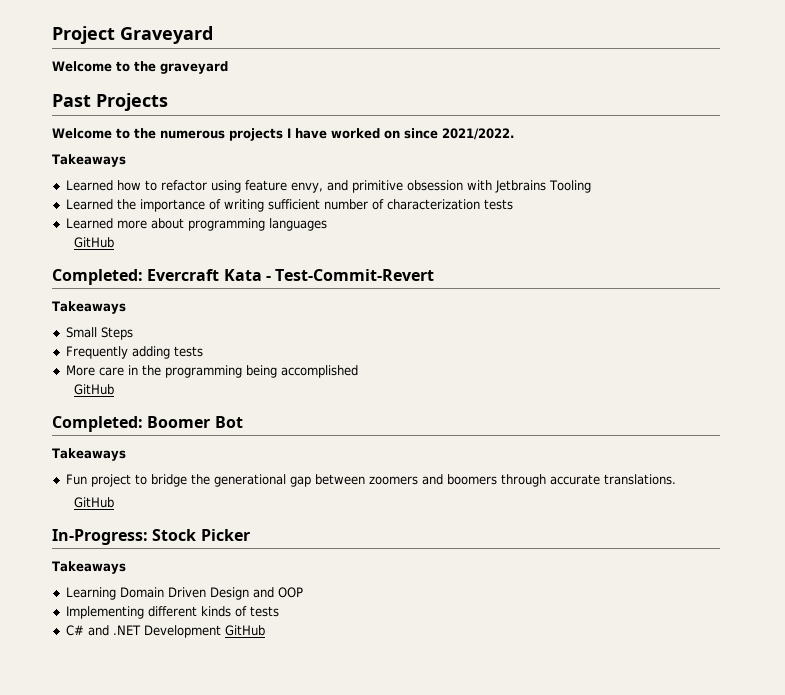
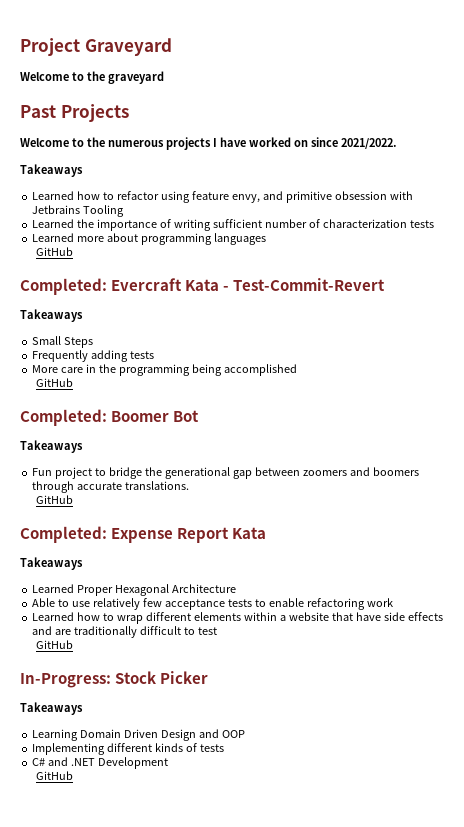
+ Completed: Expense Report Kata
+ Takeaways
+ Learned Proper Hexagonal Architecture
+ Able to use relatively few acceptance tests to enable refactoring work
+ Learned how to wrap different elements within a website that have side effects and are traditionally difficult to test
+ GitHub
- C# and .NET Development GitHub
+ C# and .NET Development
+ GitHub

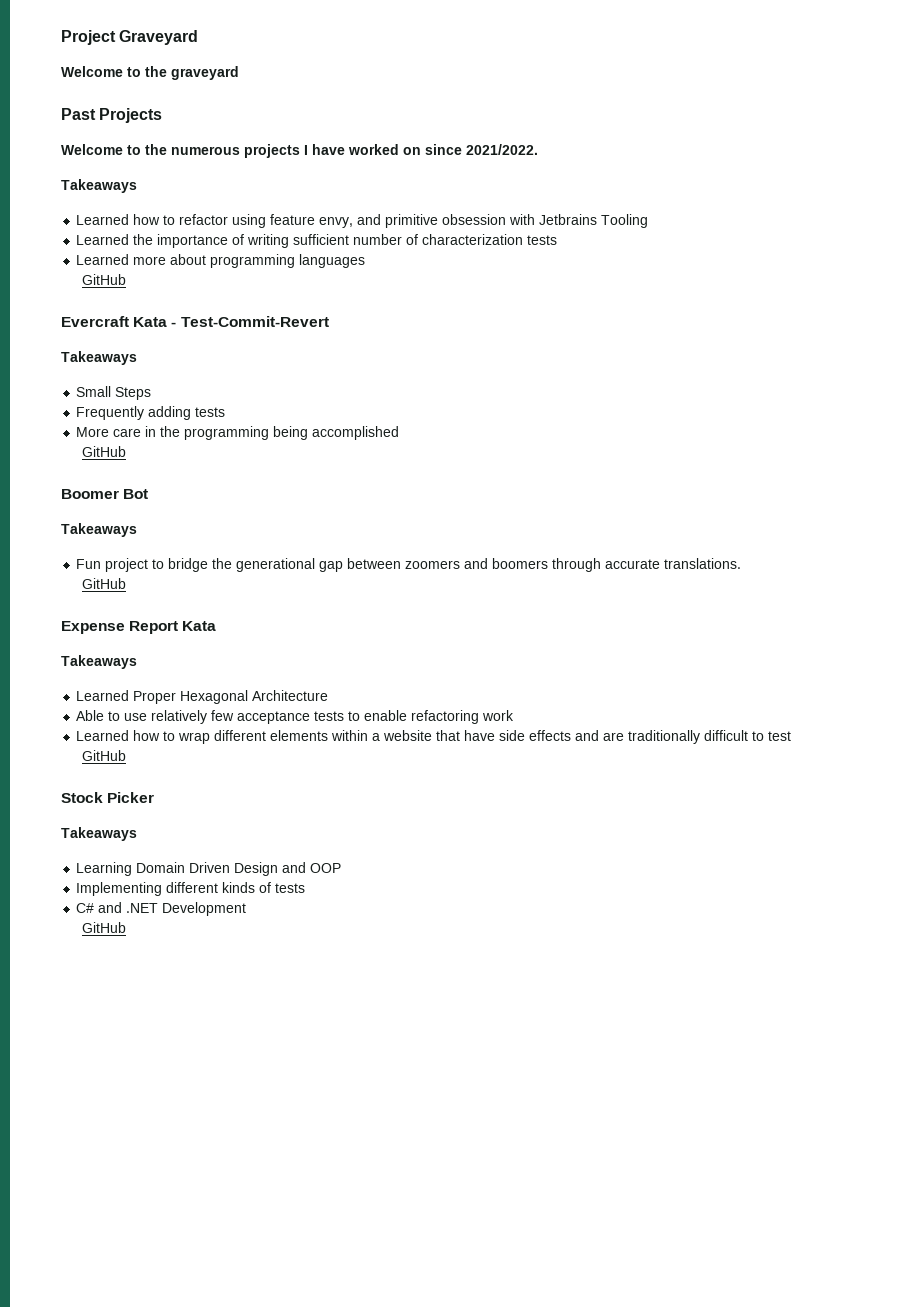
- Completed: Evercraft Kata - Test-Commit-Revert
+ Evercraft Kata - Test-Commit-Revert
- Completed: Boomer Bot
+ Boomer Bot
- Completed: Expense Report Kata
+ Expense Report Kata
- In-Progress: Stock Picker
+ Stock Picker

